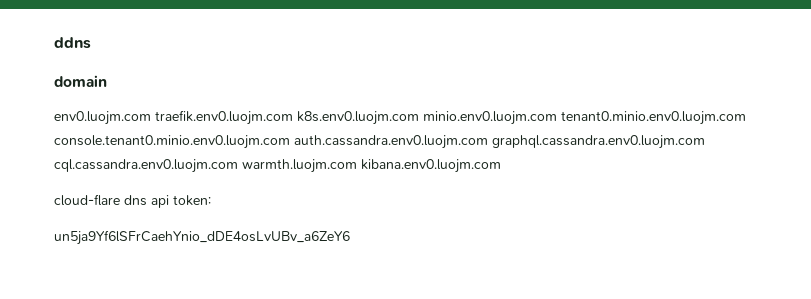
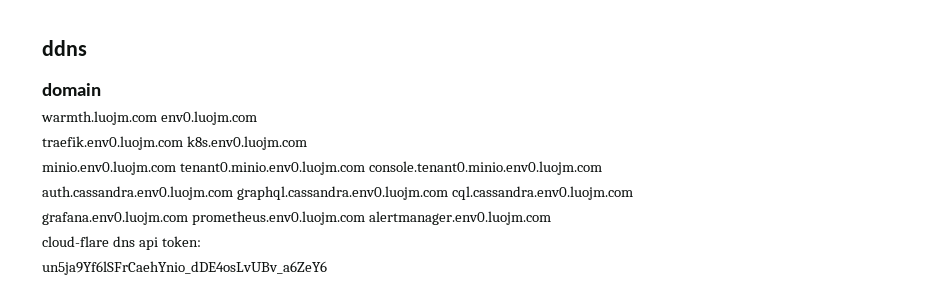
- env0.luojm.com traefik.env0.luojm.com k8s.env0.luojm.com minio.env0.luojm.com tenant0.minio.env0.luojm.com console.tenant0.minio.env0.luojm.com auth.cassandra.env0.luojm.com graphql.cassandra.env0.luojm.com cql.cassandra.env0.luojm.com warmth.luojm.com kibana.env0.luojm.com
+ warmth.luojm.com env0.luojm.com
+ traefik.env0.luojm.com k8s.env0.luojm.com
+ minio.env0.luojm.com tenant0.minio.env0.luojm.com console.tenant0.minio.env0.luojm.com
+ auth.cassandra.env0.luojm.com graphql.cassandra.env0.luojm.com cql.cassandra.env0.luojm.com
+ grafana.env0.luojm.com prometheus.env0.luojm.com alertmanager.env0.luojm.com

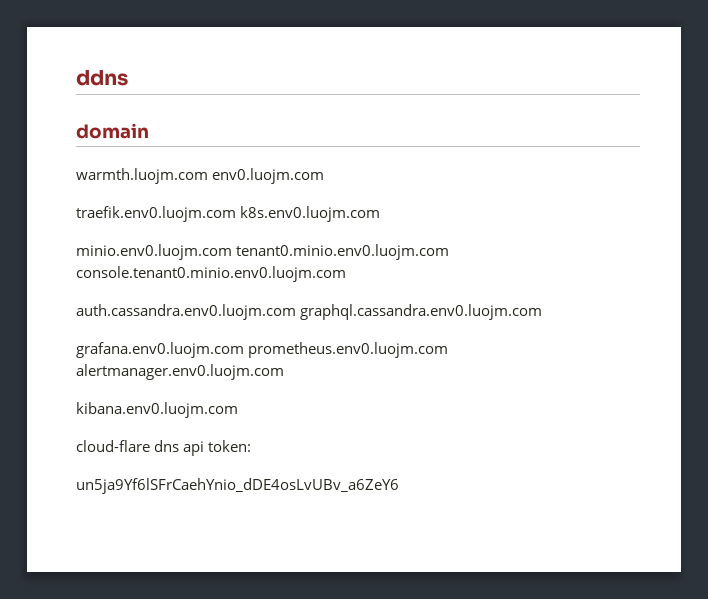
- auth.cassandra.env0.luojm.com graphql.cassandra.env0.luojm.com cql.cassandra.env0.luojm.com
+ auth.cassandra.env0.luojm.com graphql.cassandra.env0.luojm.com
+ kibana.env0.luojm.com

